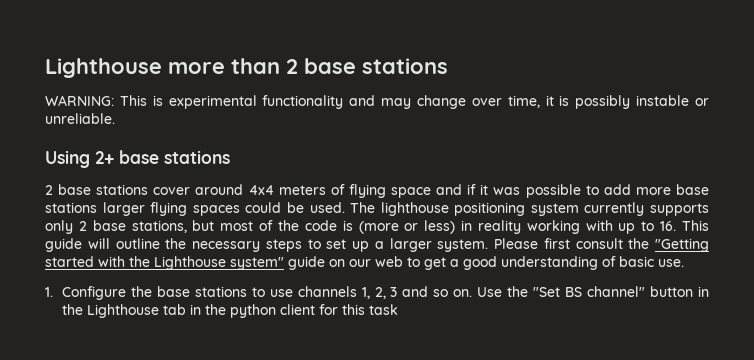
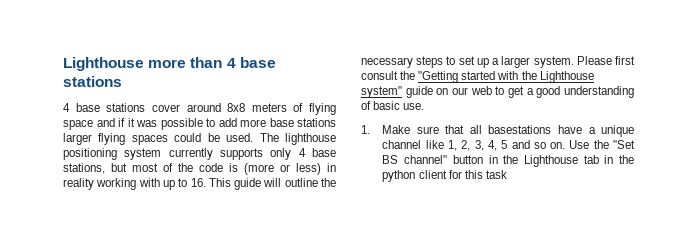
- Lighthouse more than 2 base stations
- WARNING: This is experimental functionality and may change over time, it is possibly instable or unreliable.
- Using 2+ base stations
- 2 base stations cover around 4x4 meters of flying space and if it was possible to add more base stations larger flying spaces could be used.
+ Lighthouse more than 4 base stations
+ 4 base stations cover around 8x8 meters of flying space and if it was possible to add more base stations larger flying spaces could be used.
- The lighthouse positioning system currently supports only 2 base stations, but most of the code is (more or less) in reality working with up to 16. This guide will outline the necessary steps to set up a larger system.
+ The lighthouse positioning system currently supports only 4 base stations, but most of the code is (more or less) in reality working with up to 16. This guide will outline the necessary steps to set up a larger system.
- 1. Configure the base stations to use channels 1, 2, 3 and so on.
+ 1. Make sure that all basestations have a unique channel like 1, 2, 3, 4, 5 and so on.

